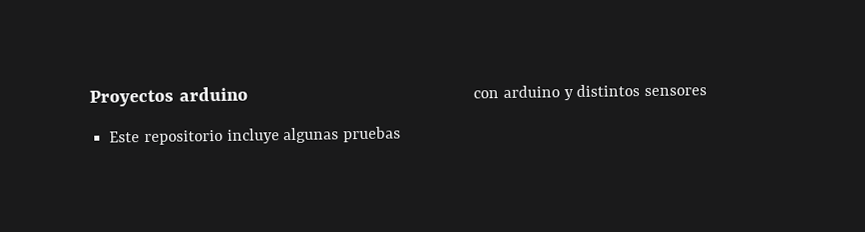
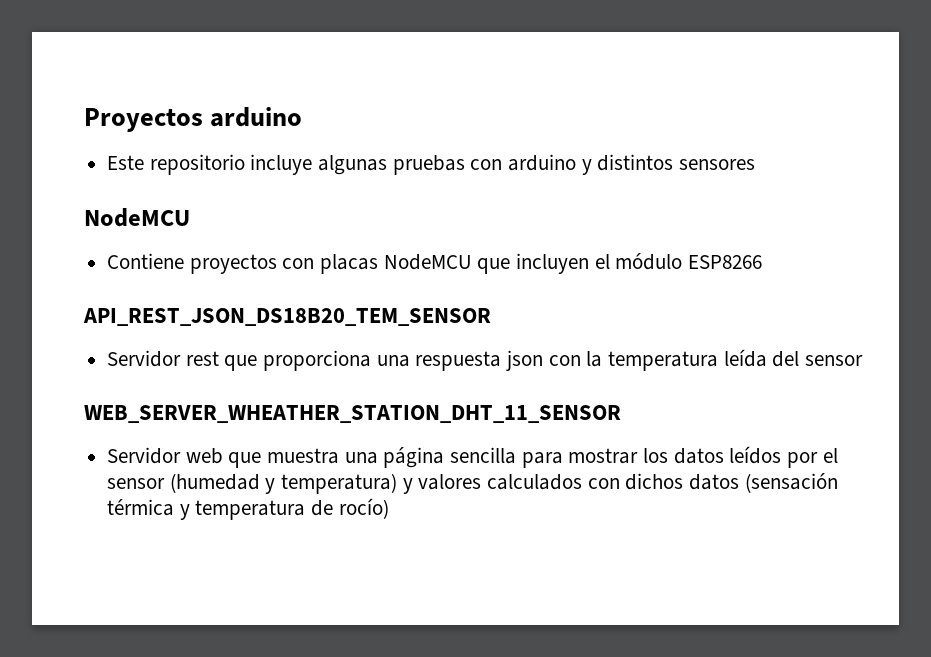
  Este repositorio incluye algunas pruebas con arduino y distintos sensores
+ NodeMCU
+ Contiene proyectos con placas NodeMCU que incluyen el módulo ESP8266
+ API_REST_JSON_DS18B20_TEM_SENSOR
+ Servidor rest que proporciona una respuesta json con la temperatura leída del sensor
+ WEB_SERVER_WHEATHER_STATION_DHT_11_SENSOR
+ Servidor web que muestra una página sencilla para mostrar los datos leídos por el sensor (humedad y temperatura) y valores calculados con dichos datos (sensación térmica y temperatura de rocío)

